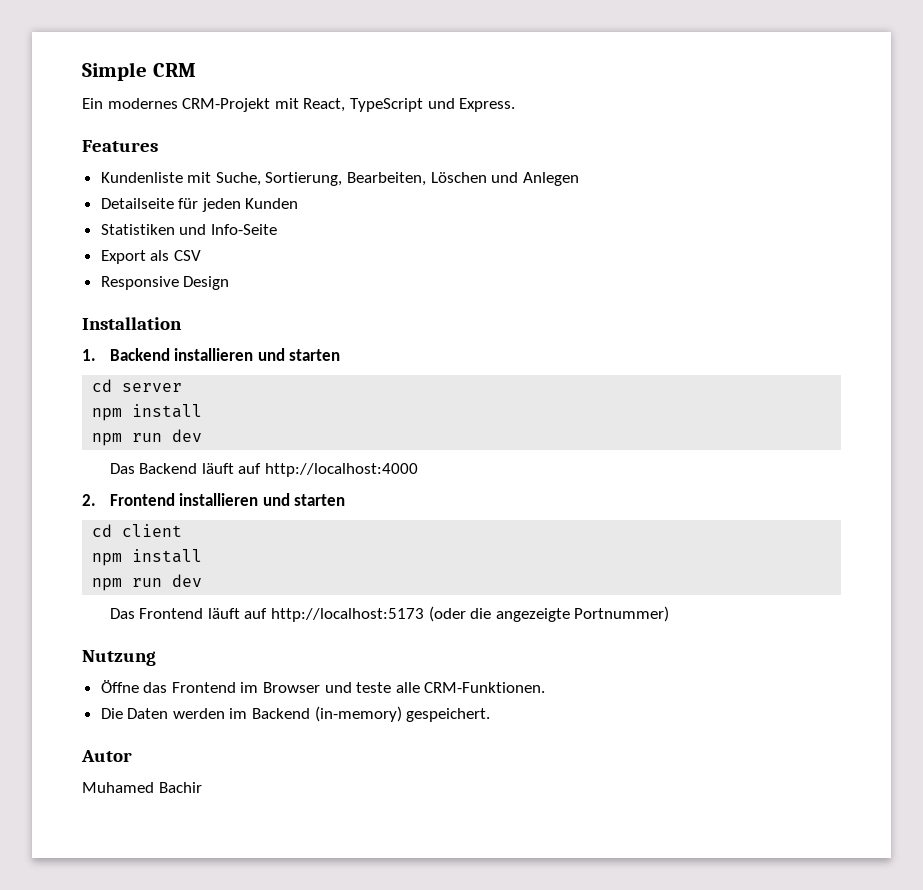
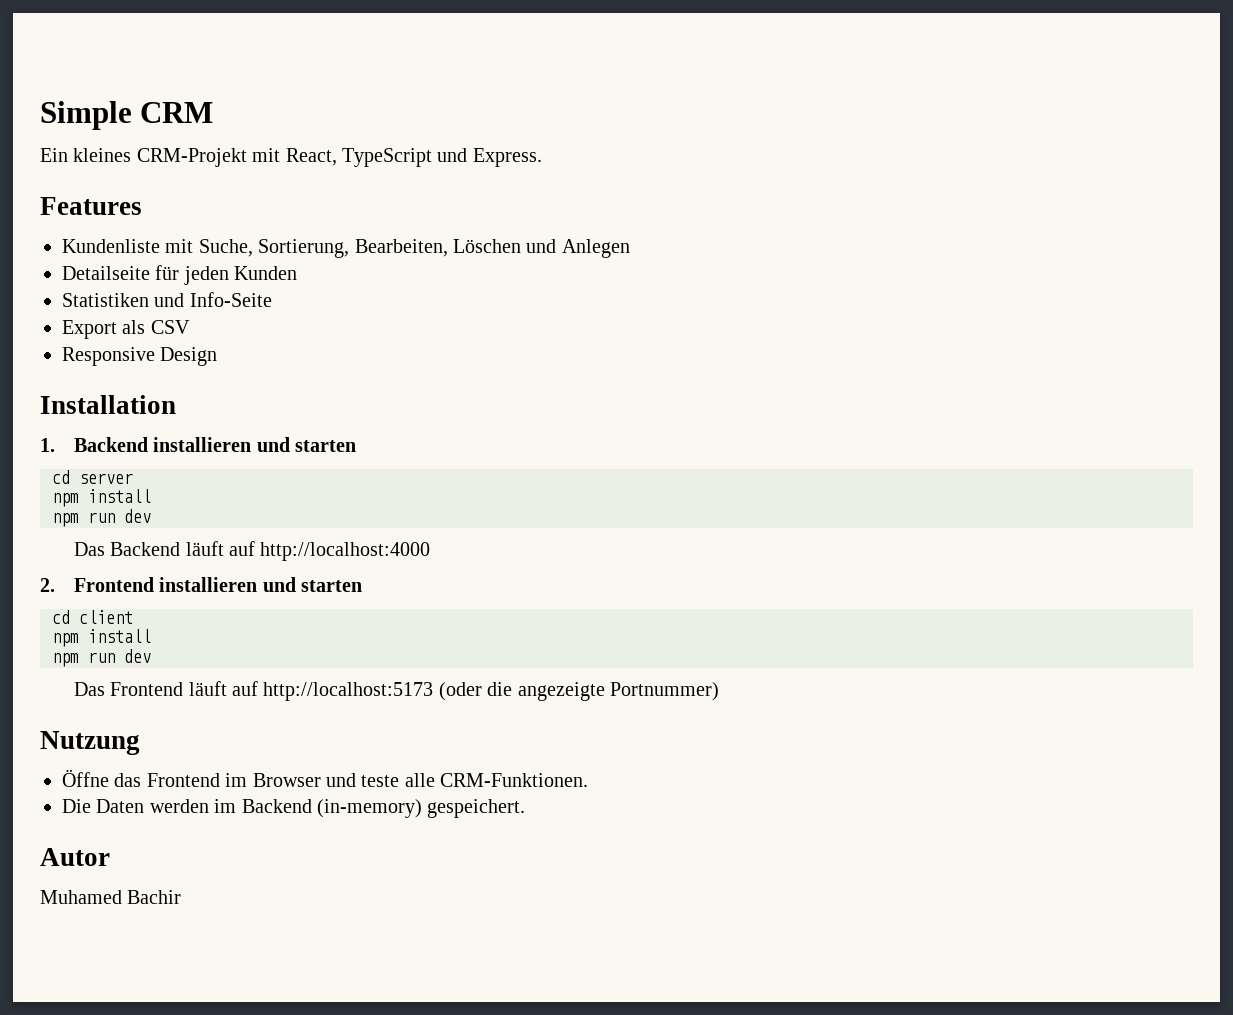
- Ein modernes CRM-Projekt mit React, TypeScript und Express.
+ Ein kleines CRM-Projekt mit React, TypeScript und Express.

